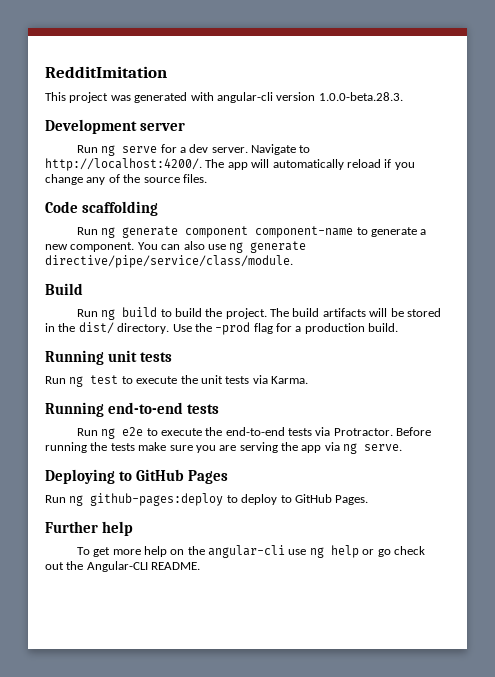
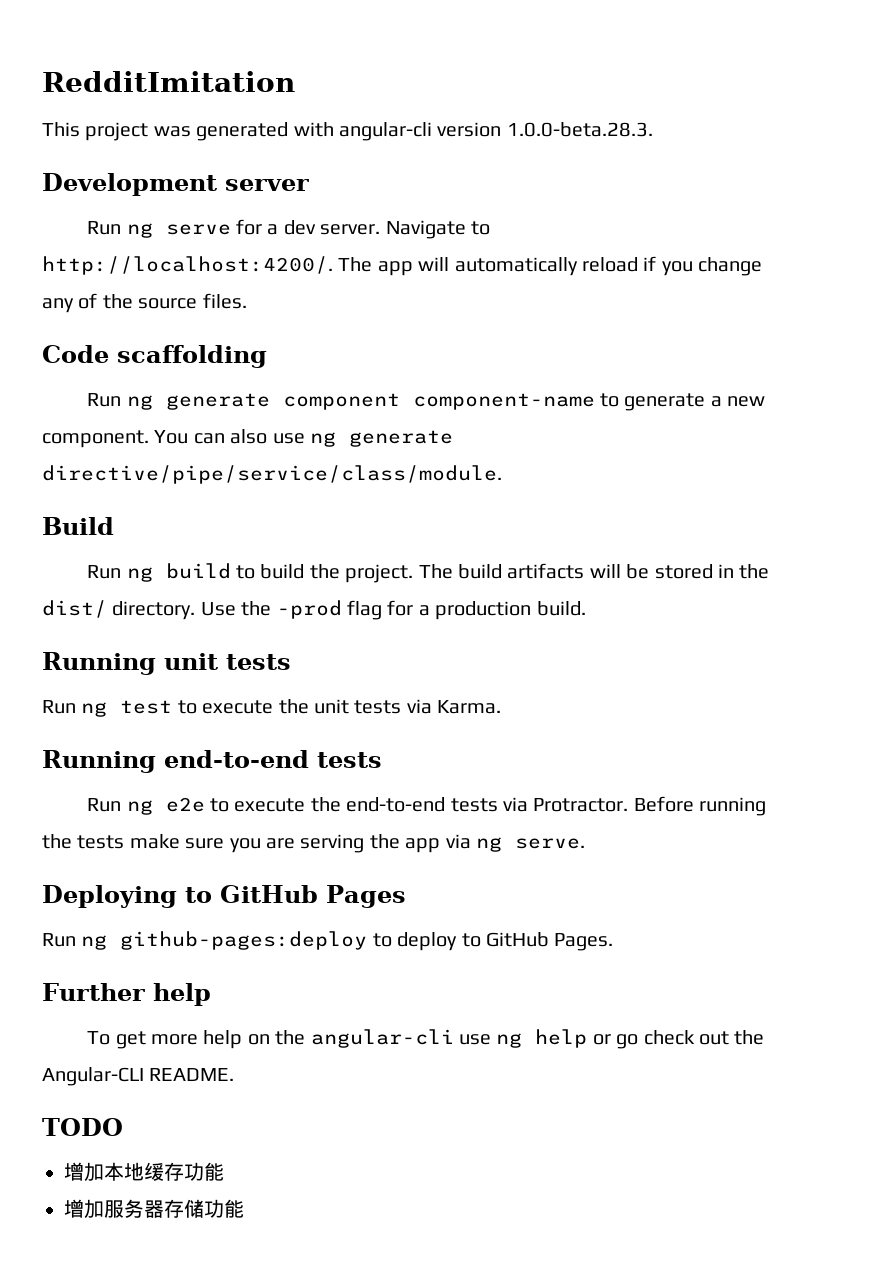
+ TODO
+ 增加本地缓存功能
+ 增加服务器存储功能

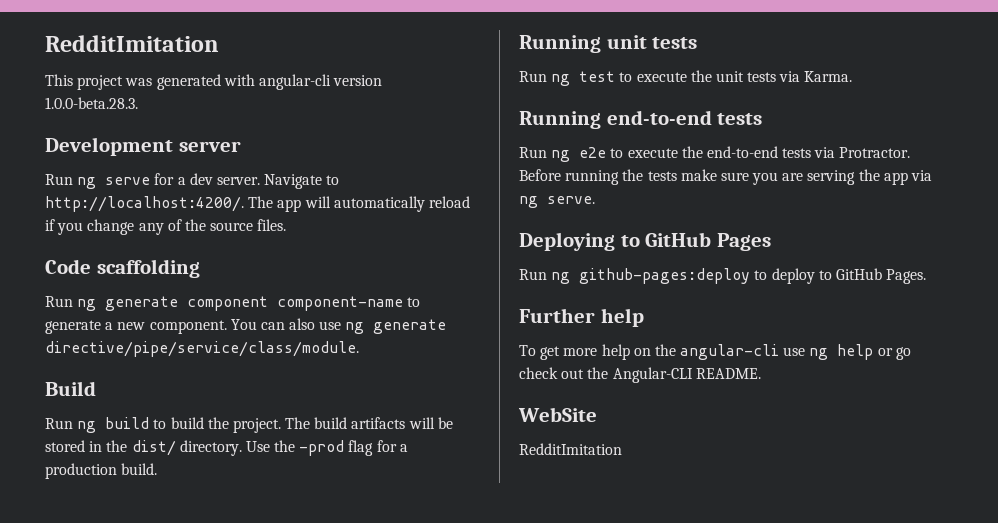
- TODO
- 增加本地缓存功能
- 增加服务器存储功能
+ WebSite
+ RedditImitation

